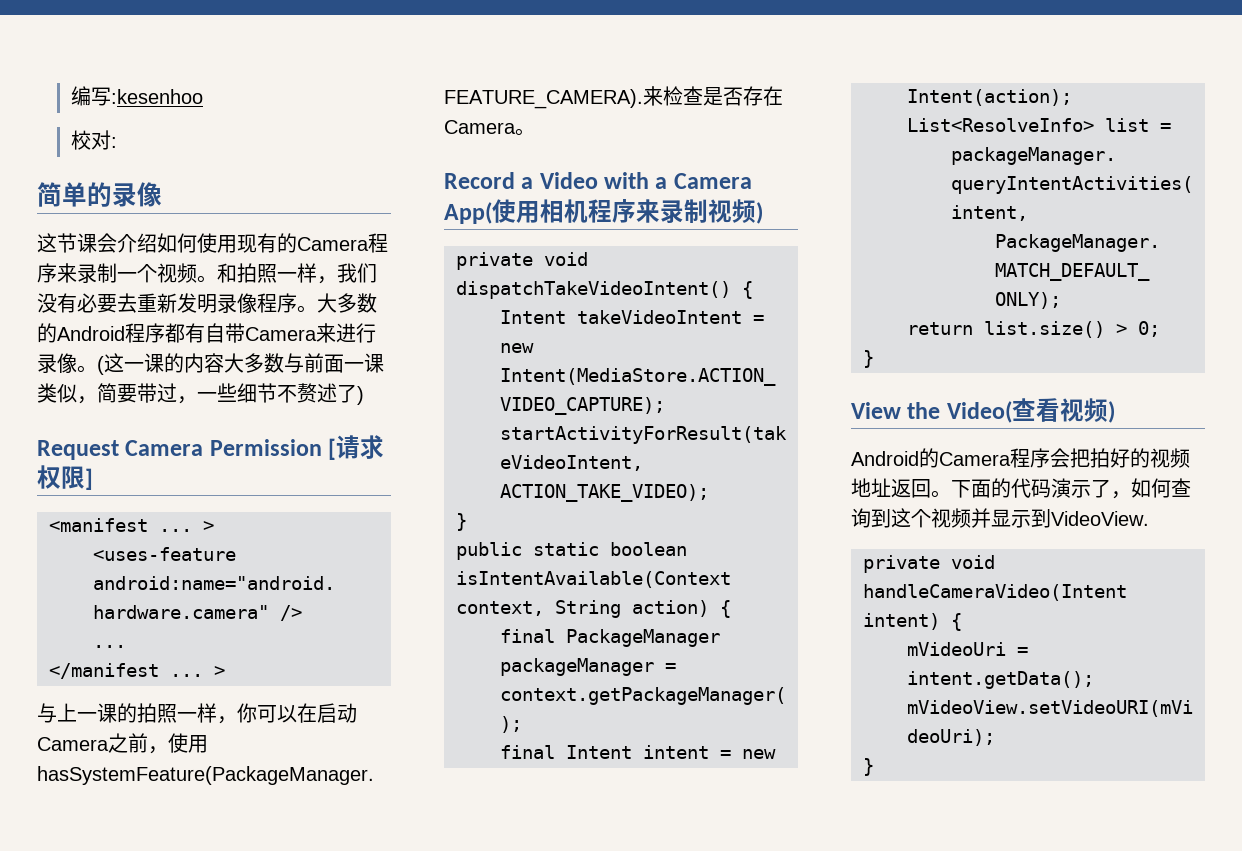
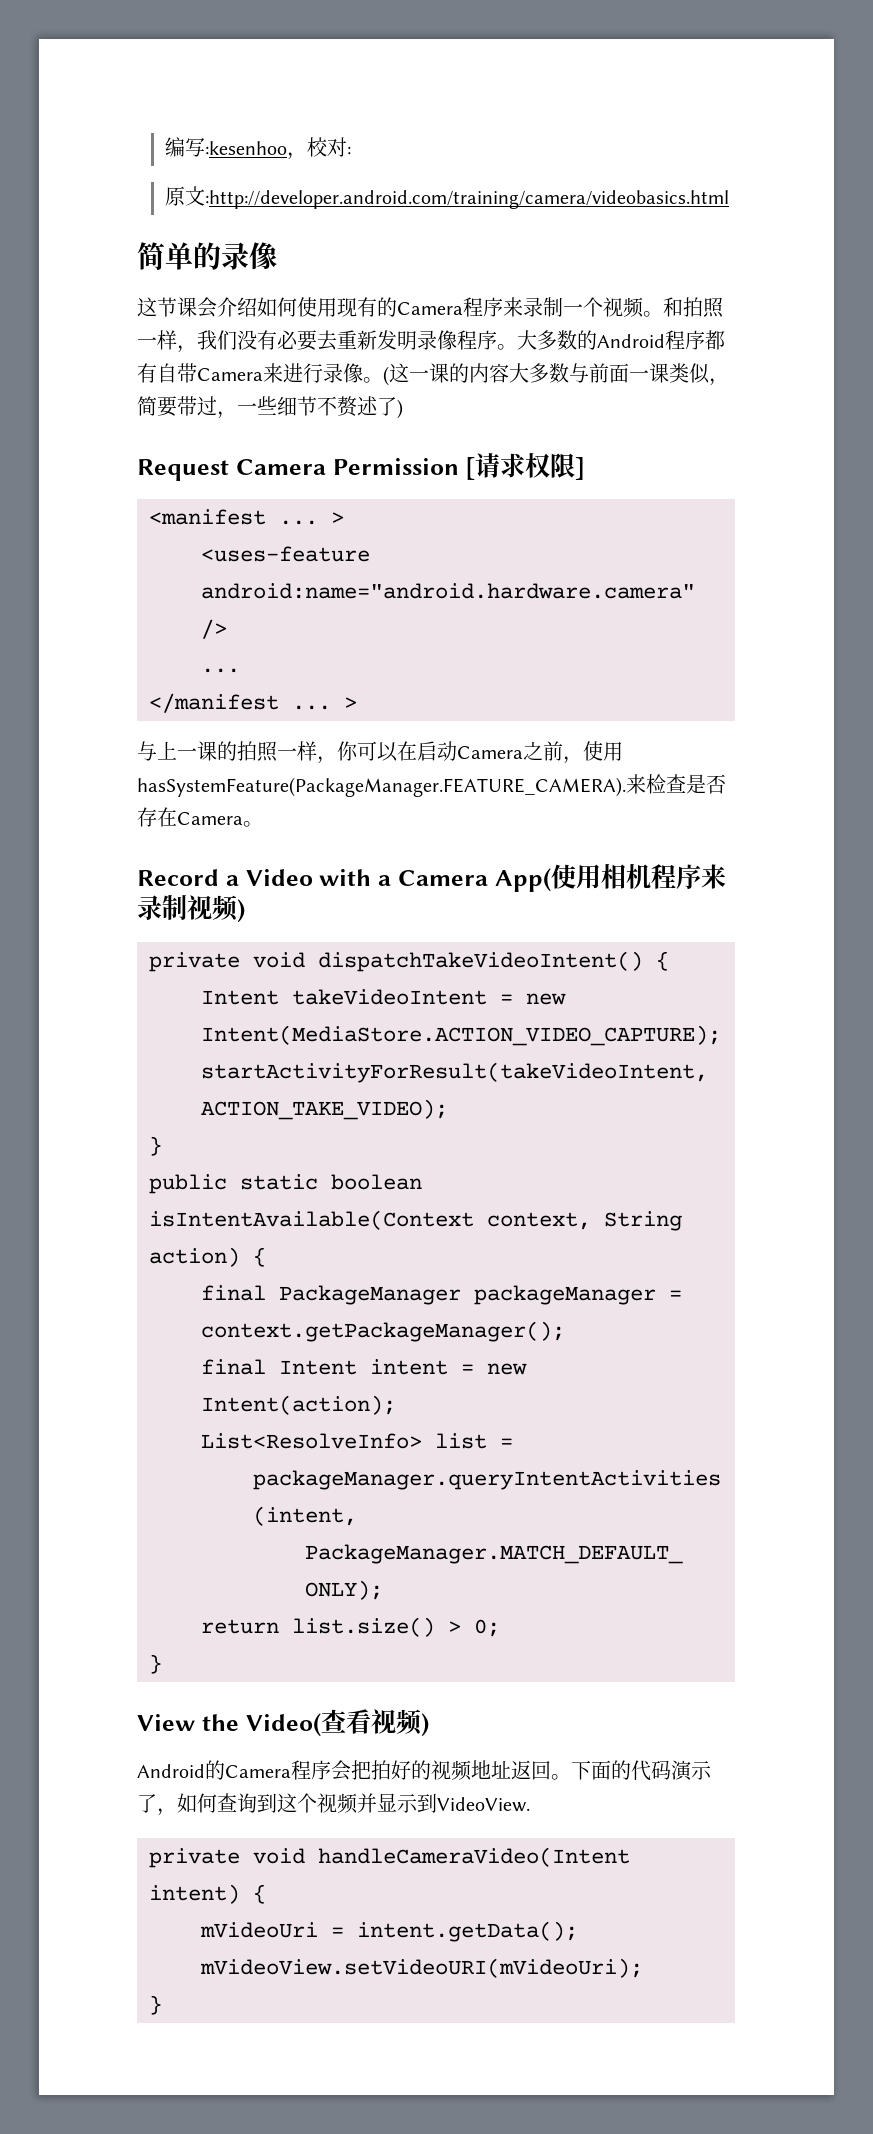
- 编写:kesenhoo
- 校对:
+ 编写:kesenhoo，校对:
+ 原文:http://developer.android.com/training/camera/videobasics.html

